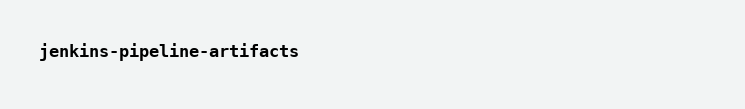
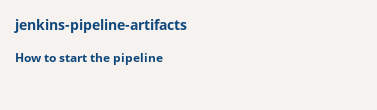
+ How to start the pipeline

